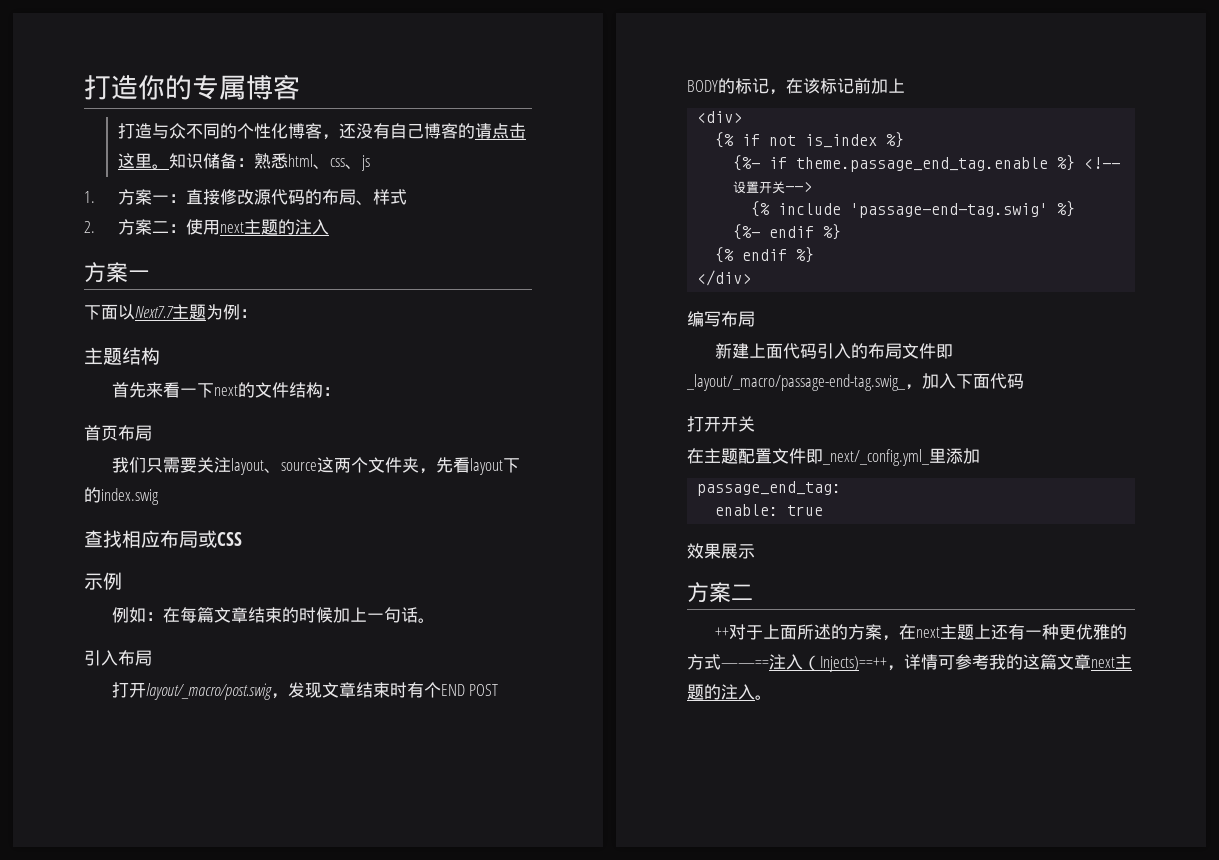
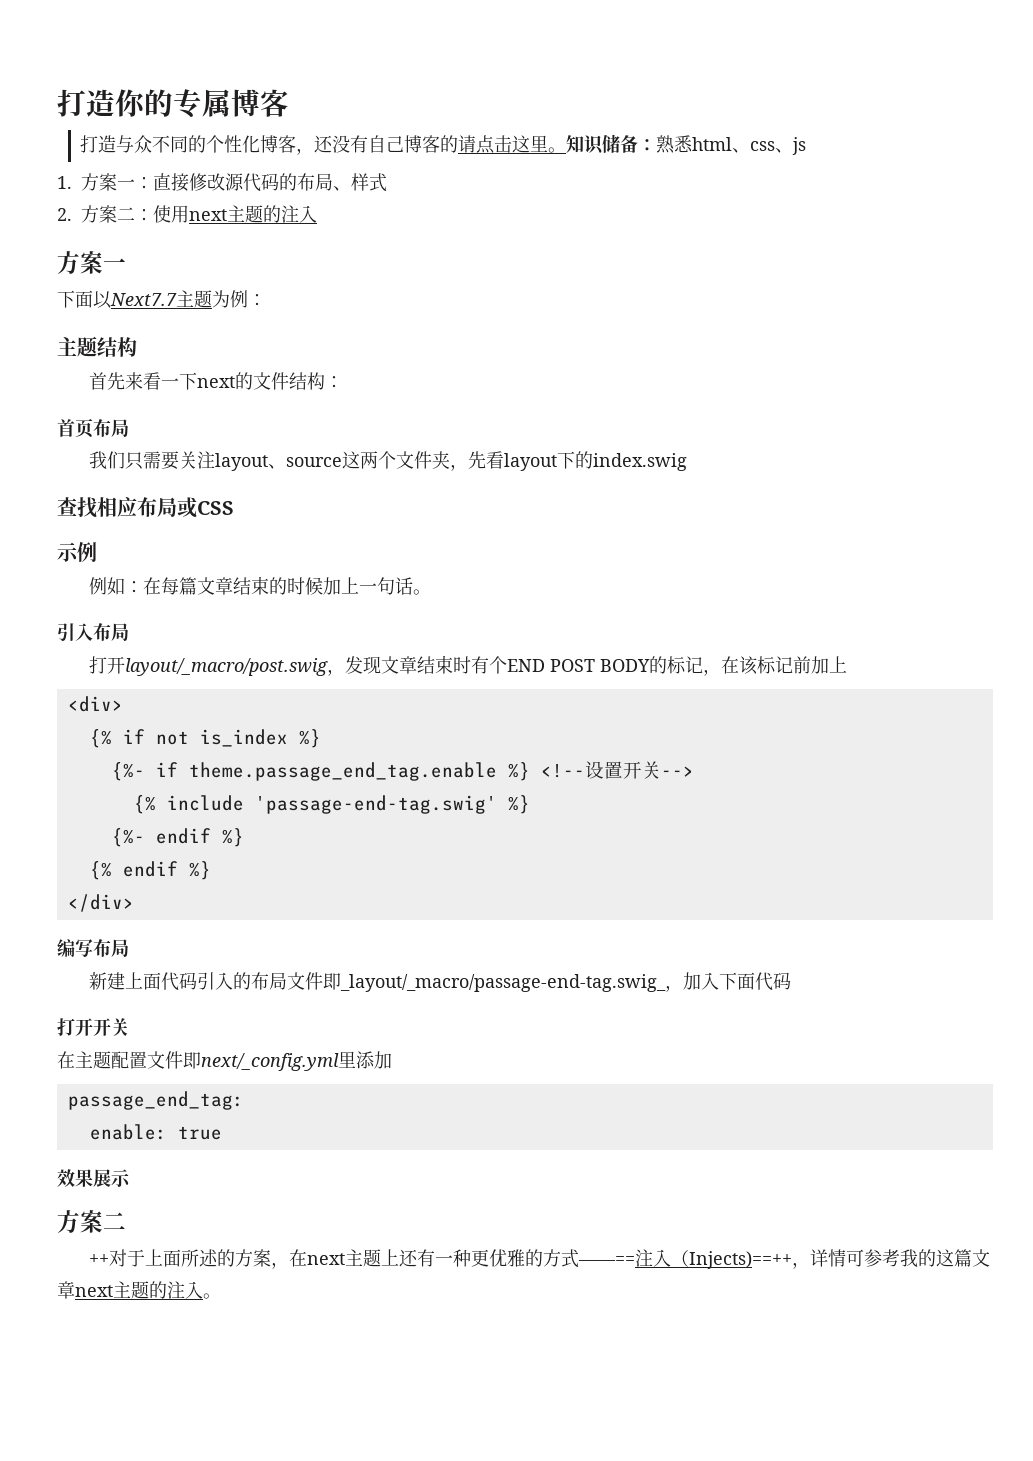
- 在主题配置文件即_next/_config.yml_里添加
+ 在主题配置文件即next/_config.yml里添加

